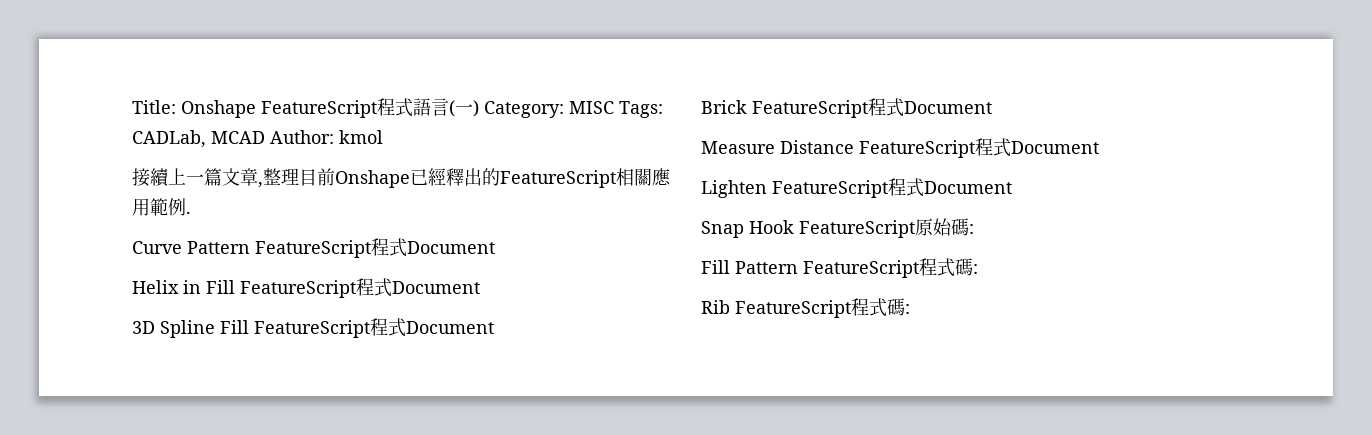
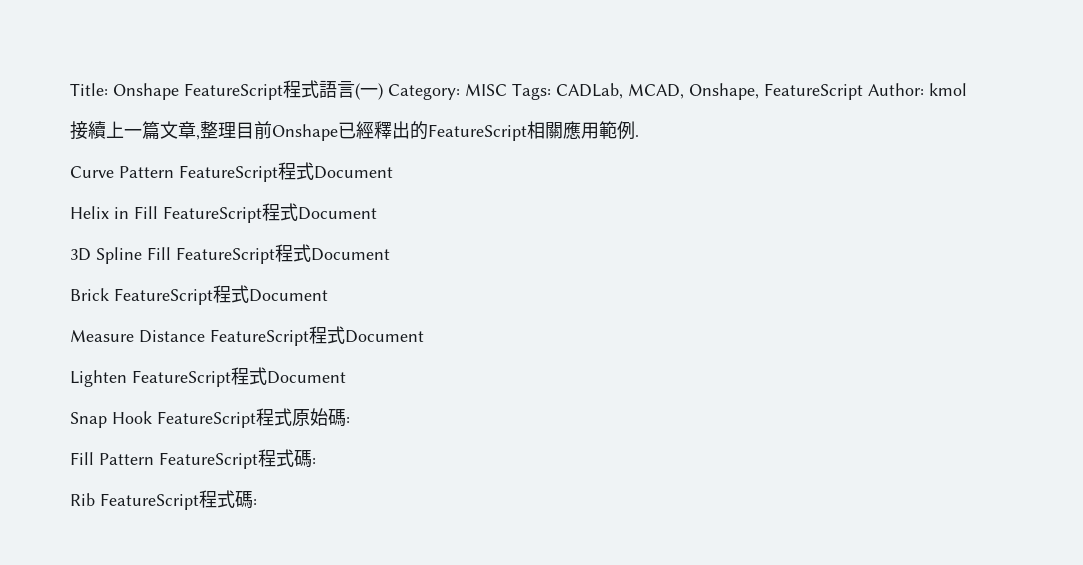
- Title: Onshape FeatureScript程式語言(一) Category: MISC Tags: CADLab, MCAD Author: kmol
+ Title: Onshape FeatureScript程式語言(一) Category: MISC Tags: CADLab, MCAD, Onshape, FeatureScript Author: kmol
- Snap Hook FeatureScript原始碼:
+ Snap Hook FeatureScript程式原始碼:

